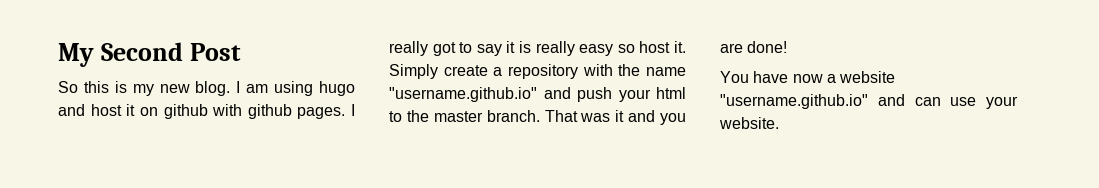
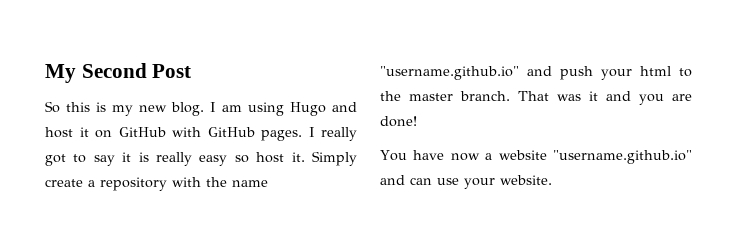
- I am using hugo and host it on github with github pages.
+ I am using Hugo and host it on GitHub with GitHub pages.

